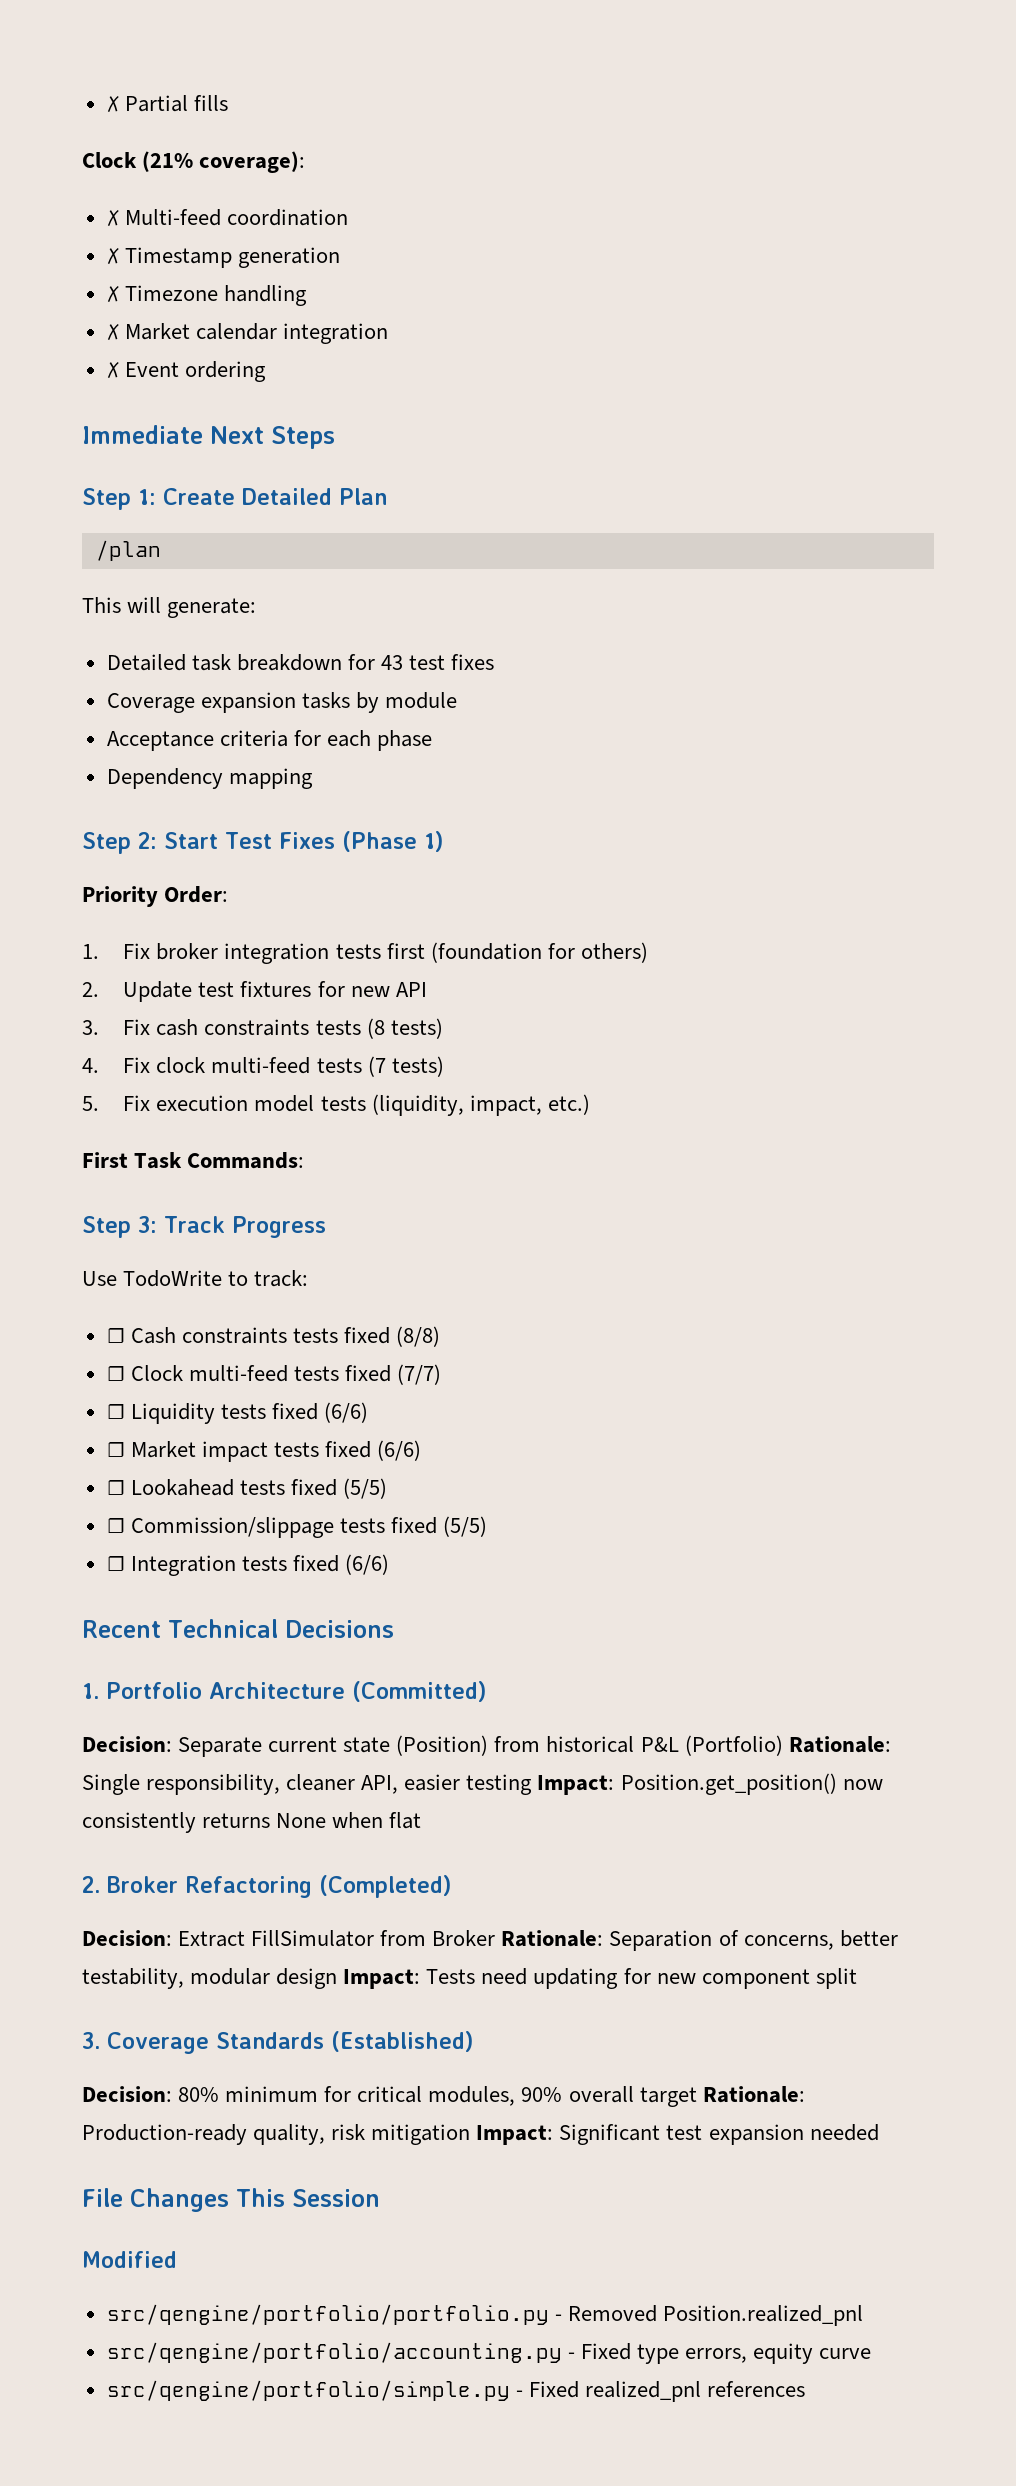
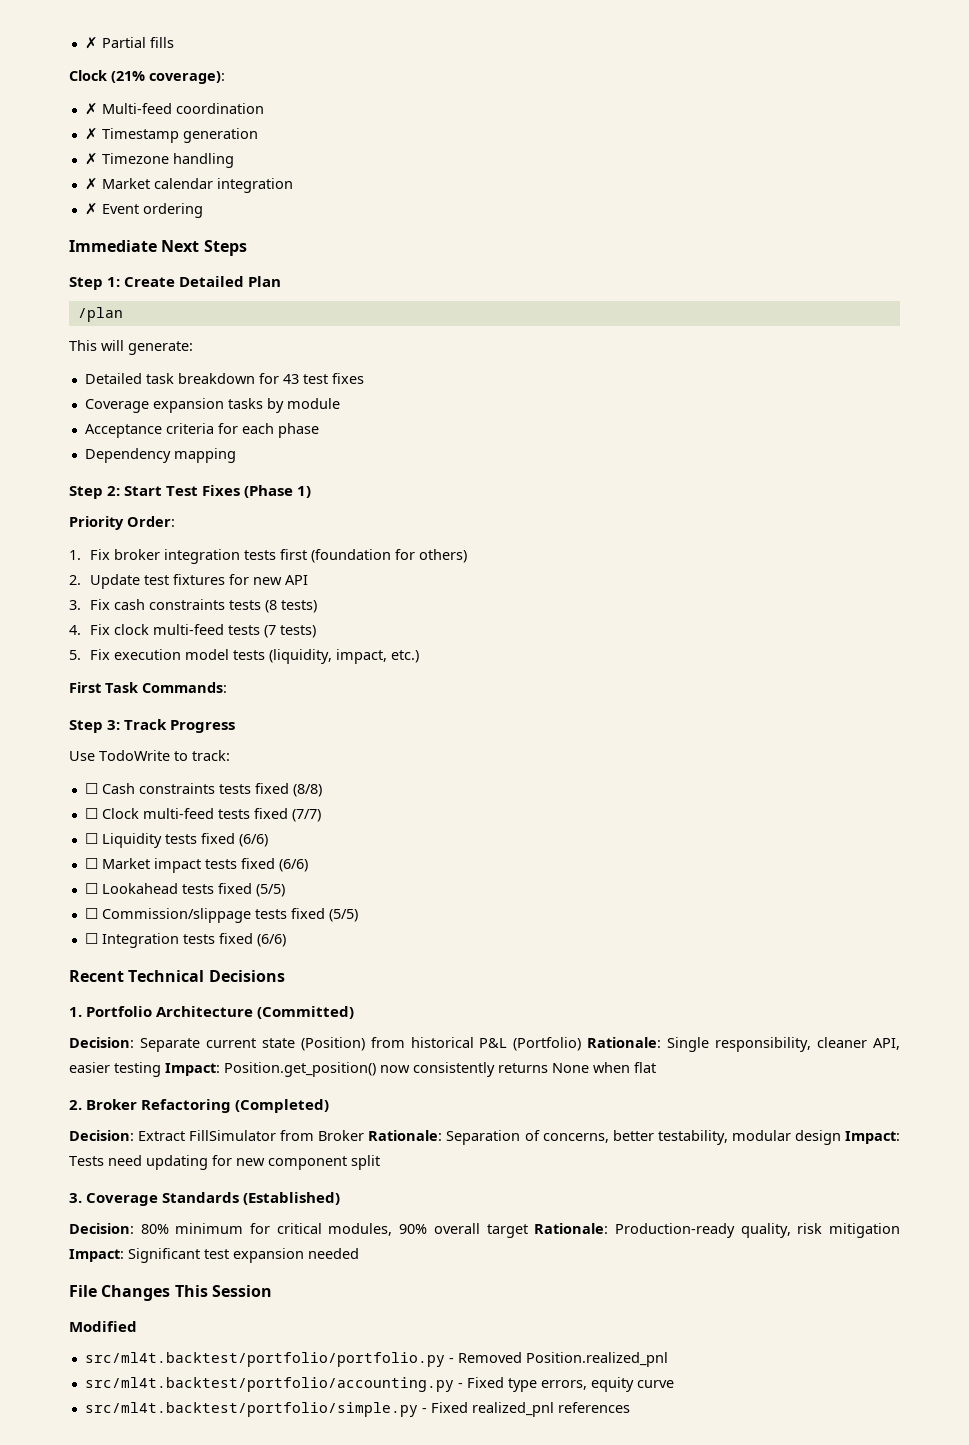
- src/qengine/portfolio/portfolio.py - Removed Position.realized_pnl
+ src/ml4t.backtest/portfolio/portfolio.py - Removed Position.realized_pnl
- src/qengine/portfolio/accounting.py - Fixed type errors, equity curve
+ src/ml4t.backtest/portfolio/accounting.py - Fixed type errors, equity curve
- src/qengine/portfolio/simple.py - Fixed realized_pnl references
+ src/ml4t.backtest/portfolio/simple.py - Fixed realized_pnl references

